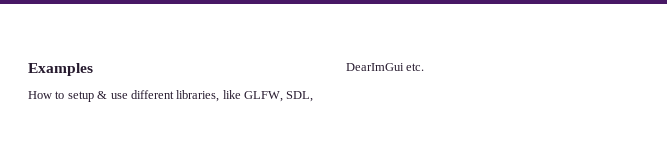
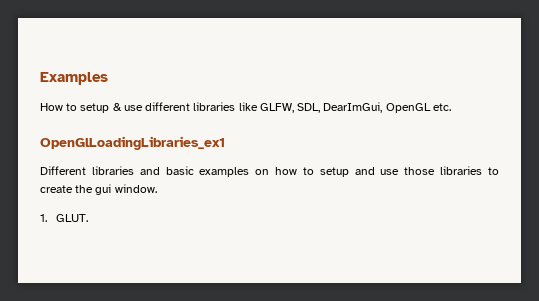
- How to setup & use different libraries, like GLFW, SDL, DearImGui etc.
+ How to setup & use different libraries like GLFW, SDL, DearImGui, OpenGL etc.
+ OpenGlLoadingLibraries_ex1
+ Different libraries and basic examples on how to setup and use those libraries to create the gui window.
+ 1. GLUT.

